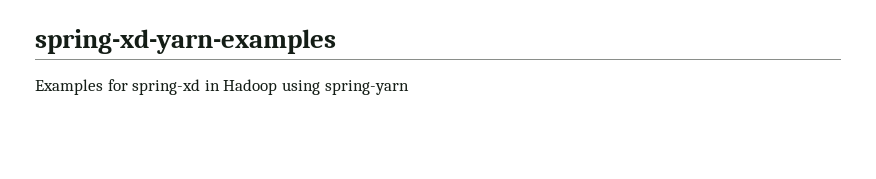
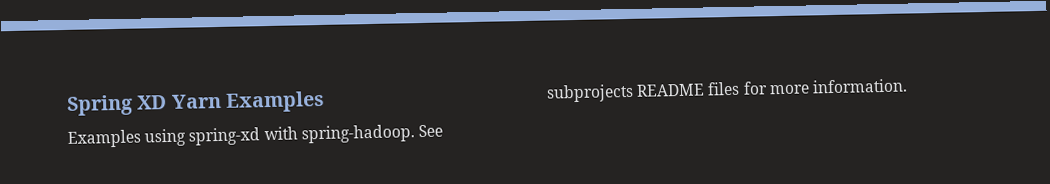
- spring-xd-yarn-examples
- Examples for spring-xd in Hadoop using spring-yarn
+ Spring XD Yarn Examples
+ Examples using spring-xd with spring-hadoop. See subprojects README files for more information.

